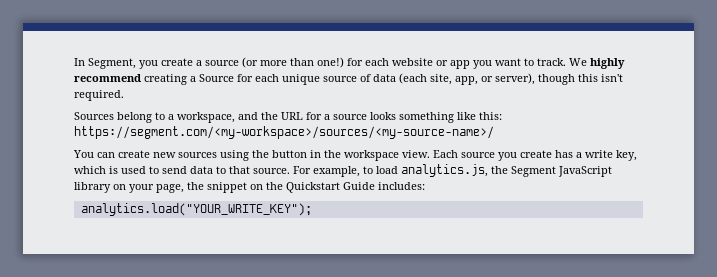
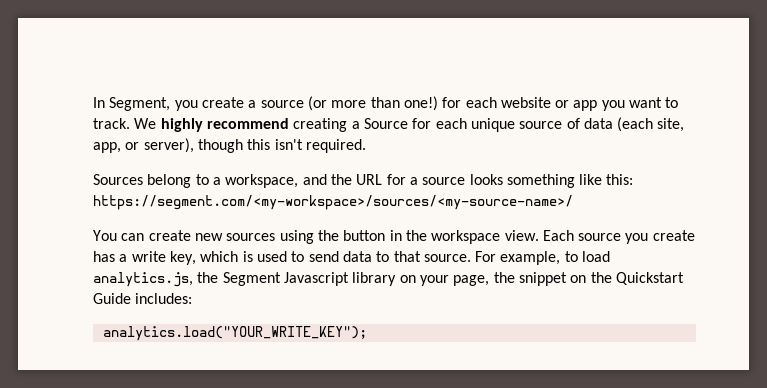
- For example, to load analytics.js, the Segment JavaScript library on your page, the snippet on the Quickstart Guide includes:
+ For example, to load analytics.js, the Segment Javascript library on your page, the snippet on the Quickstart Guide includes:

